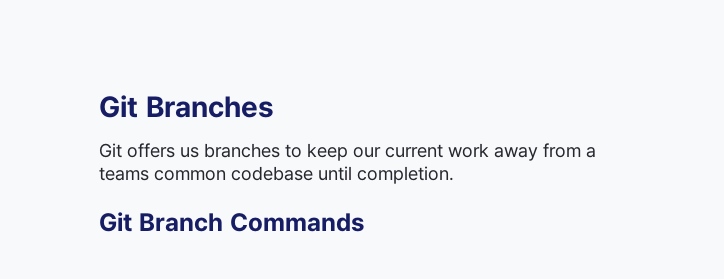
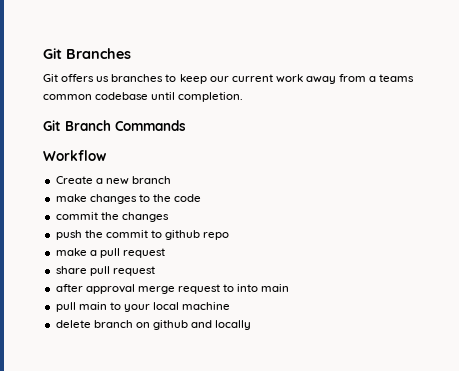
+ Workflow
+ Create a new branch
+ make changes to the code
+ commit the changes
+ push the commit to github repo
+ make a pull request
+ share pull request
+ after approval merge request to into main
+ pull main to your local machine
+ delete branch on github and locally

